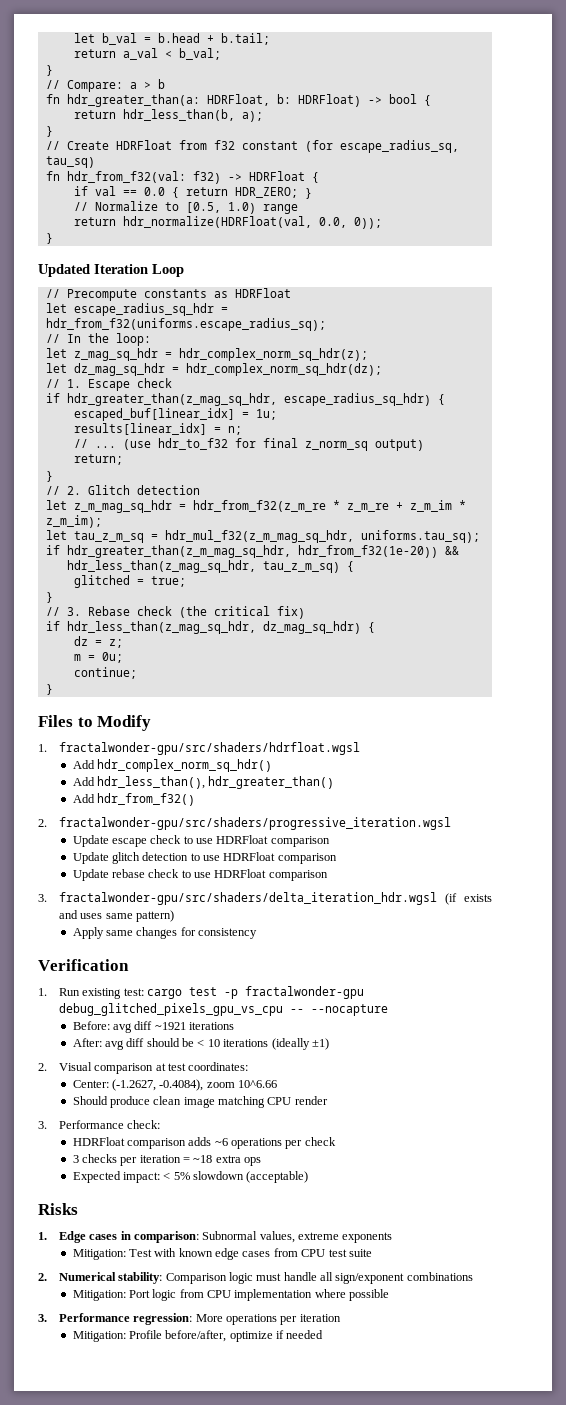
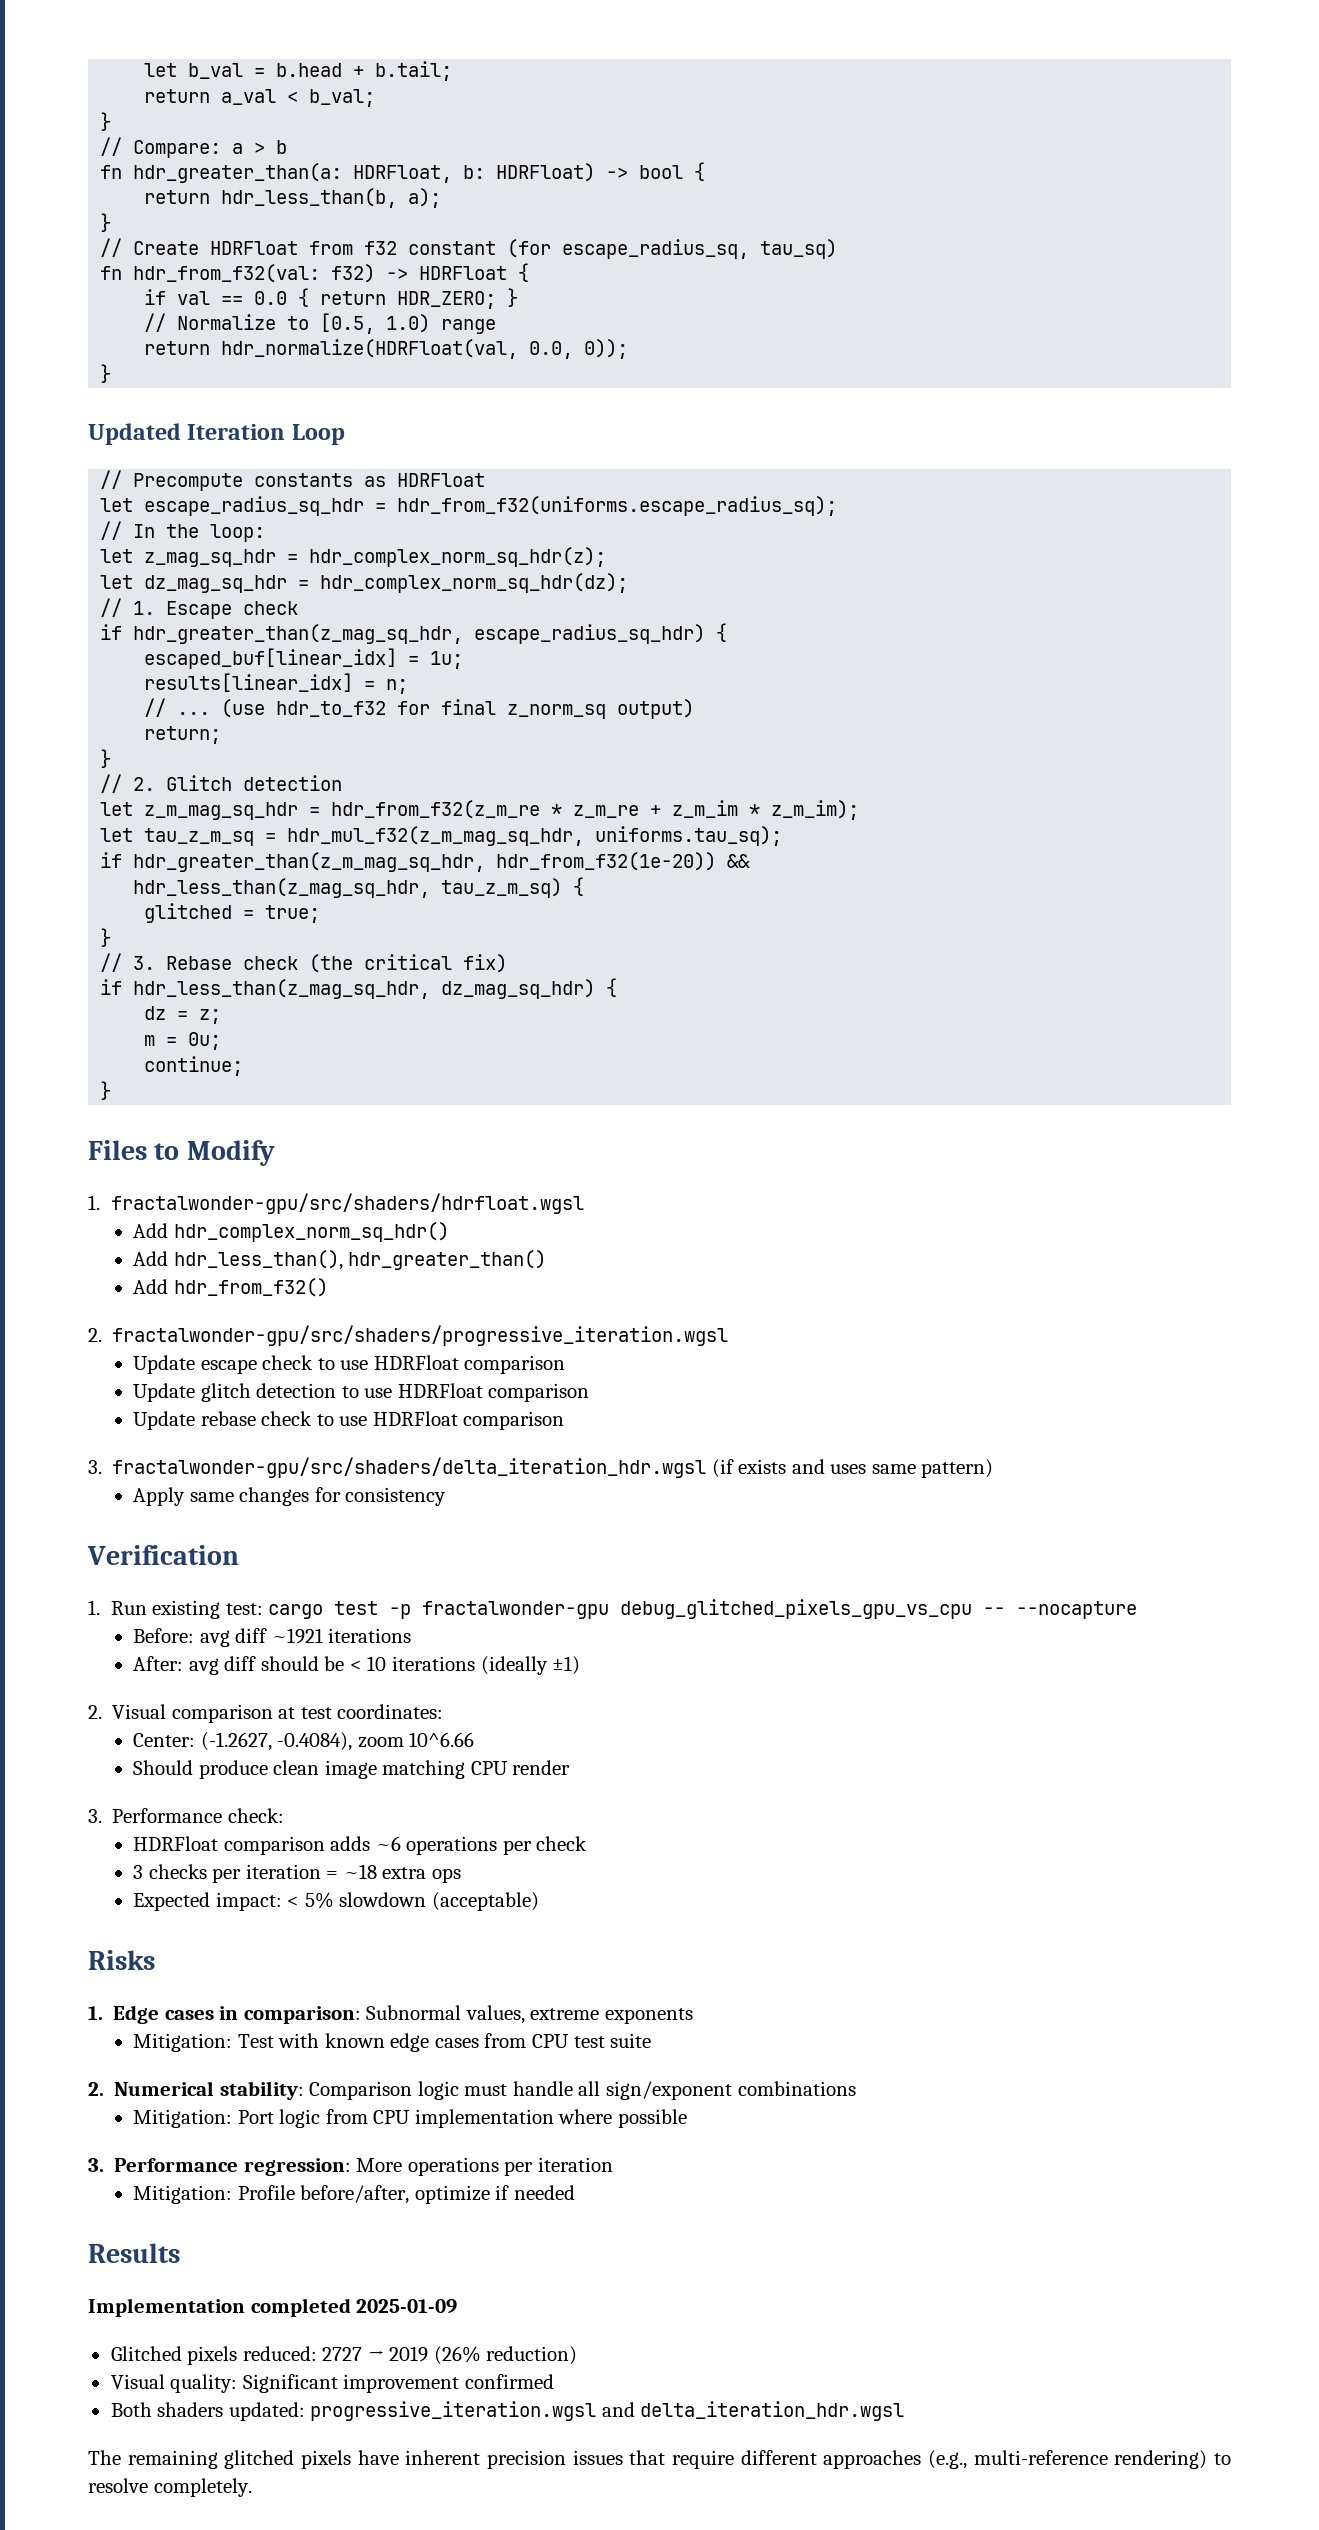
+ Results
+ Implementation completed 2025-01-09
+ Glitched pixels reduced: 2727 → 2019 (26% reduction)
+ Visual quality: Significant improvement confirmed
+ Both shaders updated: progressive_iteration.wgsl and delta_iteration_hdr.wgsl
+ The remaining glitched pixels have inherent precision issues that require different approaches (e.g., multi-reference rendering) to resolve completely.

